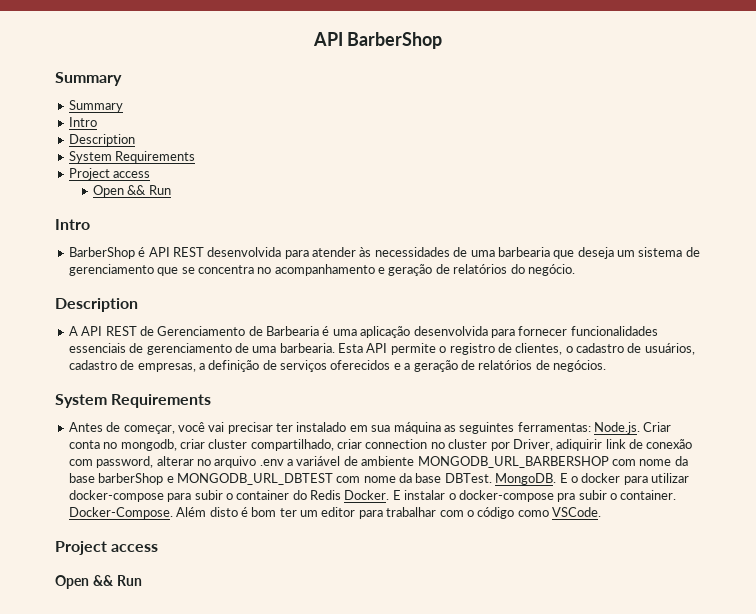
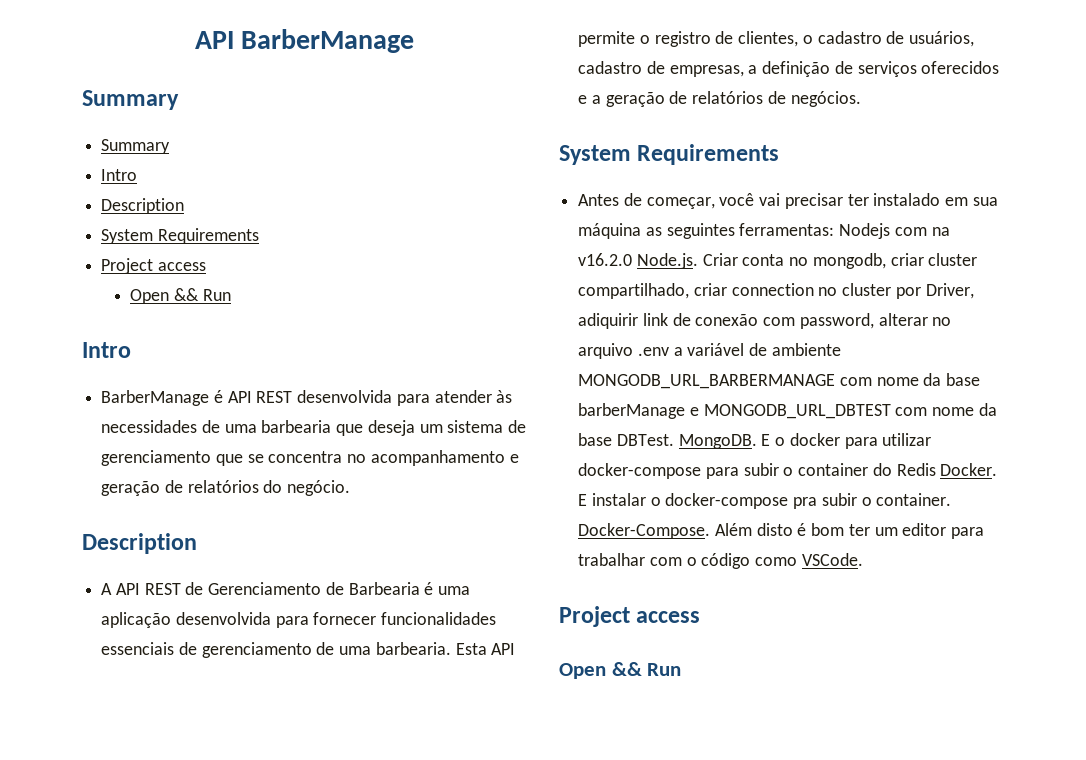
- API BarberShop
+ API BarberManage
- BarberShop é API REST desenvolvida para atender às necessidades de uma barbearia que deseja um sistema de gerenciamento que se concentra no acompanhamento e geração de relatórios do negócio.
+ BarberManage é API REST desenvolvida para atender às necessidades de uma barbearia que deseja um sistema de gerenciamento que se concentra no acompanhamento e geração de relatórios do negócio.
- Antes de começar, você vai precisar ter instalado em sua máquina as seguintes ferramentas: Node.js. Criar conta no mongodb, criar cluster compartilhado, criar connection no cluster por Driver, adiquirir link de conexão com password, alterar no arquivo .env a variável de ambiente MONGODB_URL_BARBERSHOP com nome da base barberShop e MONGODB_URL_DBTEST com nome da base DBTest.
+ Antes de começar, você vai precisar ter instalado em sua máquina as seguintes ferramentas: Nodejs com na v16.2.0 Node.js. Criar conta no mongodb, criar cluster compartilhado, criar connection no cluster por Driver, adiquirir link de conexão com password, alterar no arquivo .env a variável de ambiente MONGODB_URL_BARBERMANAGE com nome da base barberManage e MONGODB_URL_DBTEST com nome da base DBTest.

